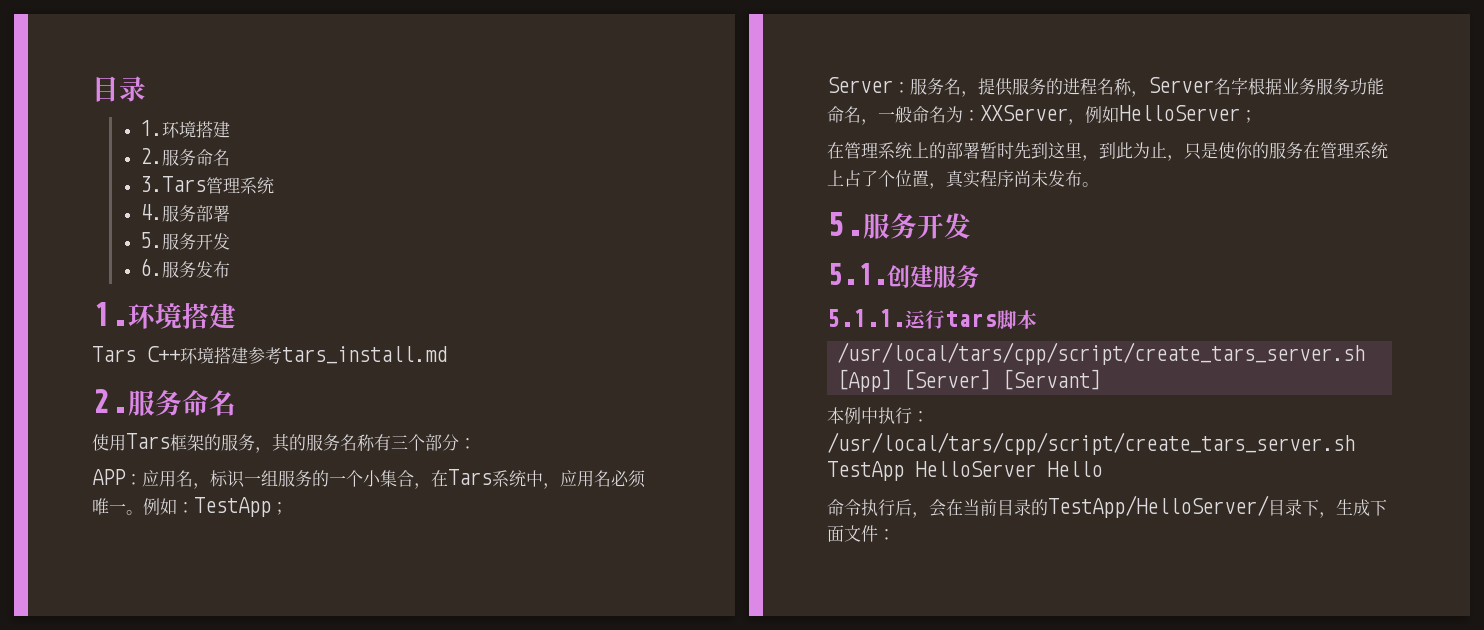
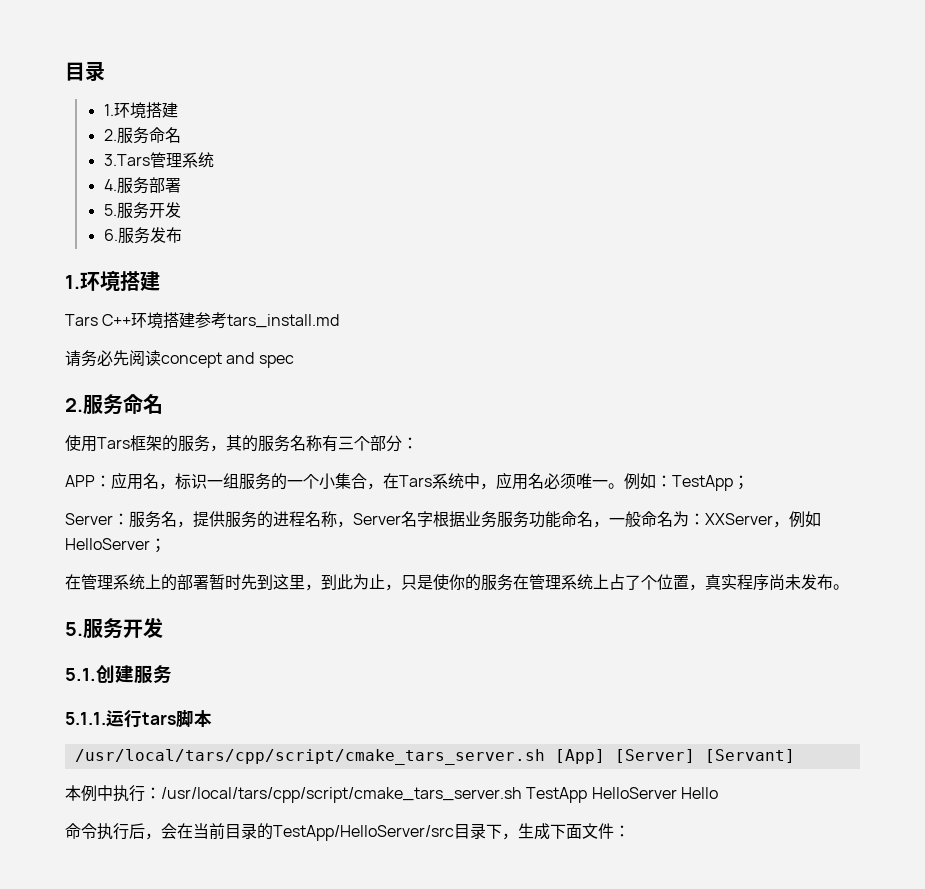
+ 请务必先阅读concept and spec
- /usr/local/tars/cpp/script/create_tars_server.sh [App] [Server] [Servant]
+ /usr/local/tars/cpp/script/cmake_tars_server.sh [App] [Server] [Servant]
- 本例中执行：/usr/local/tars/cpp/script/create_tars_server.sh TestApp HelloServer Hello
+ 本例中执行：/usr/local/tars/cpp/script/cmake_tars_server.sh TestApp HelloServer Hello
- 命令执行后，会在当前目录的TestApp/HelloServer/目录下，生成下面文件：
+ 命令执行后，会在当前目录的TestApp/HelloServer/src目录下，生成下面文件：

